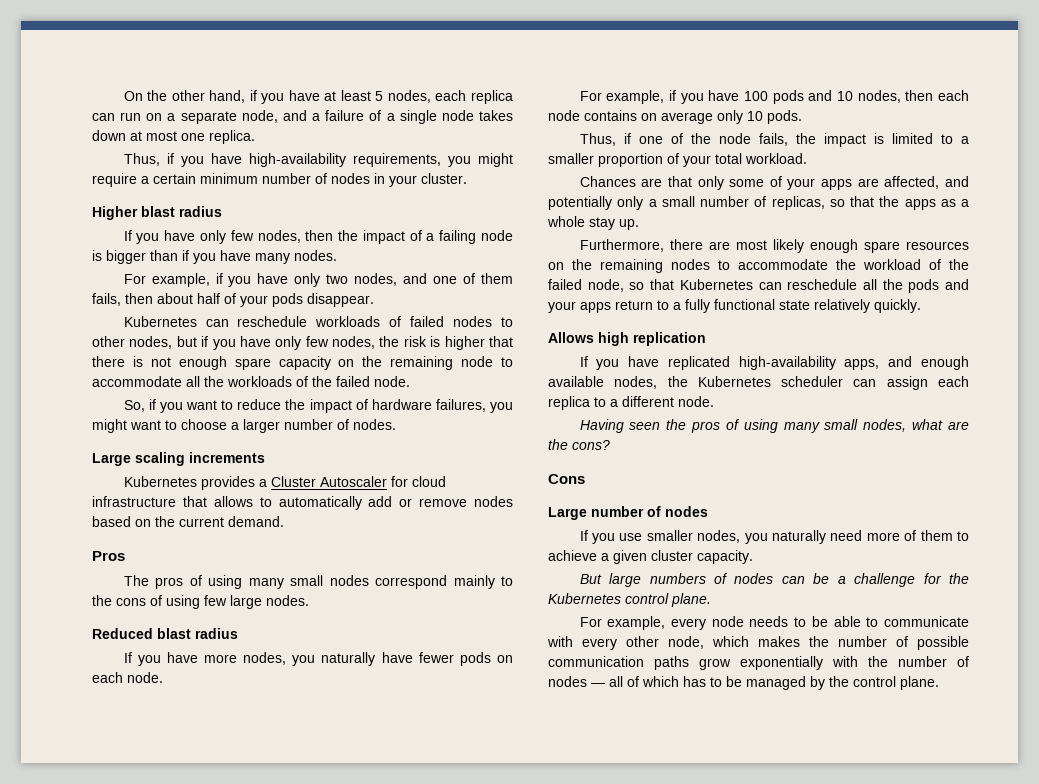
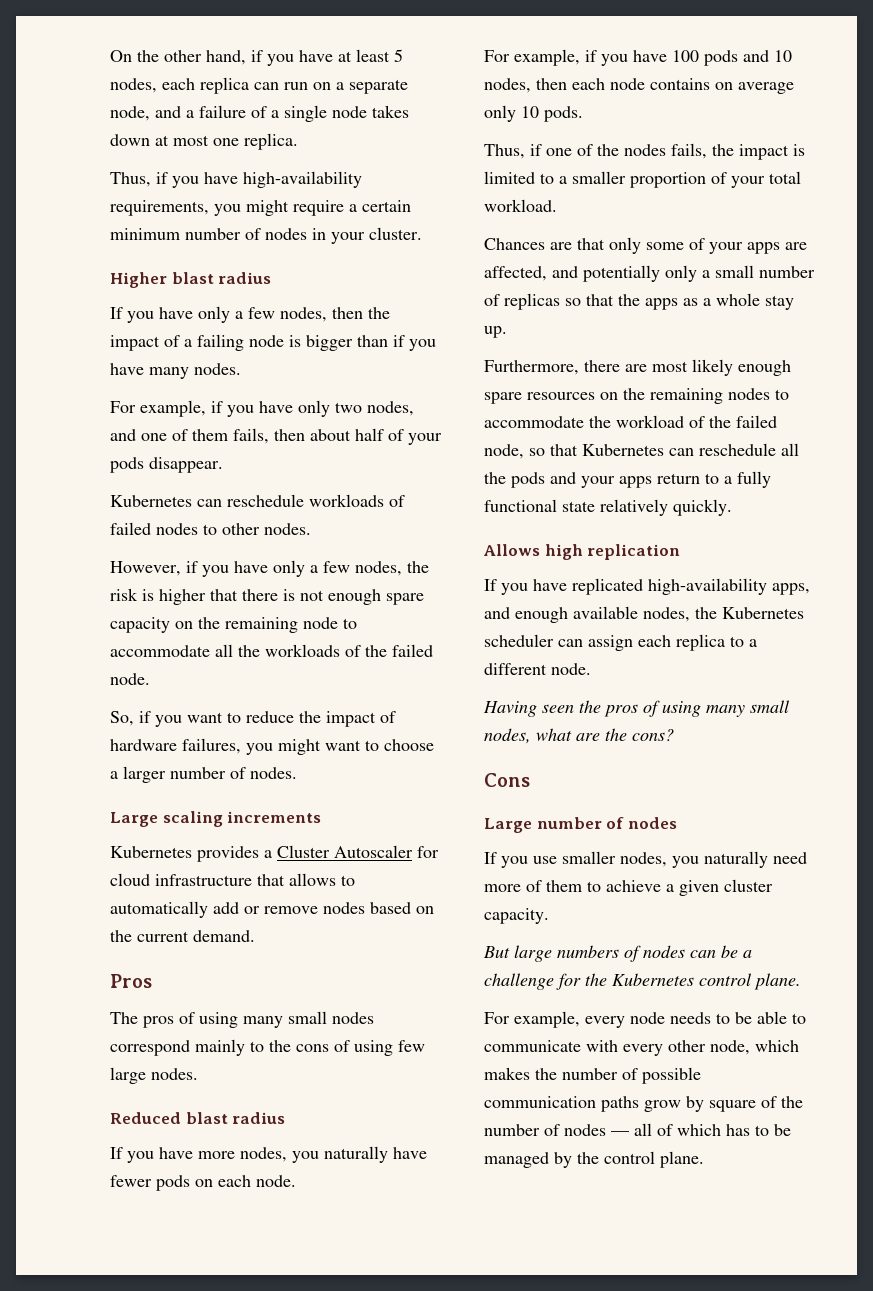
- If you have only few nodes, then the impact of a failing node is bigger than if you have many nodes.
+ If you have only a few nodes, then the impact of a failing node is bigger than if you have many nodes.
- Kubernetes can reschedule workloads of failed nodes to other nodes, but if you have only few nodes, the risk is higher that there is not enough spare capacity on the remaining node to accommodate all the workloads of the failed node.
+ Kubernetes can reschedule workloads of failed nodes to other nodes.
+ However, if you have only a few nodes, the risk is higher that there is not enough spare capacity on the remaining node to accommodate all the workloads of the failed node.
- Thus, if one of the node fails, the impact is limited to a smaller proportion of your total workload.
+ Thus, if one of the nodes fails, the impact is limited to a smaller proportion of your total workload.
- Chances are that only some of your apps are affected, and potentially only a small number of replicas, so that the apps as a whole stay up.
+ Chances are that only some of your apps are affected, and potentially only a small number of replicas so that the apps as a whole stay up.
- For example, every node needs to be able to communicate with every other node, which makes the number of possible communication paths grow exponentially with the number of nodes — all of which has to be managed by the control plane.
+ For example, every node needs to be able to communicate with every other node, which makes the number of possible communication paths grow by square of the number of nodes — all of which has to be managed by the control plane.

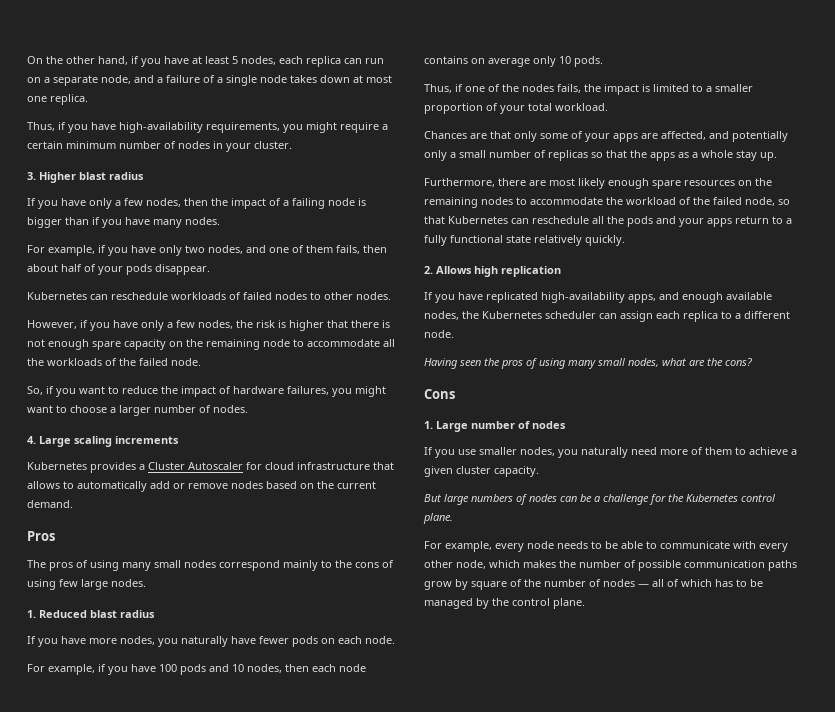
- Higher blast radius
+ 3. Higher blast radius
- Large scaling increments
+ 4. Large scaling increments
- Reduced blast radius
+ 1. Reduced blast radius
- Allows high replication
+ 2. Allows high replication
- Large number of nodes
+ 1. Large number of nodes

